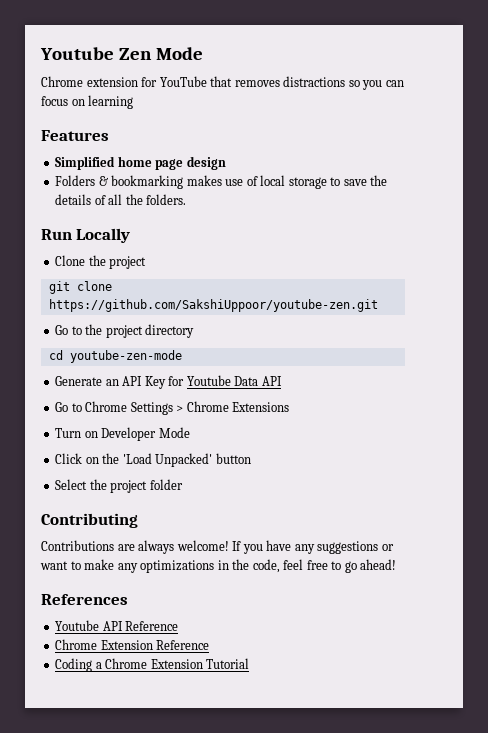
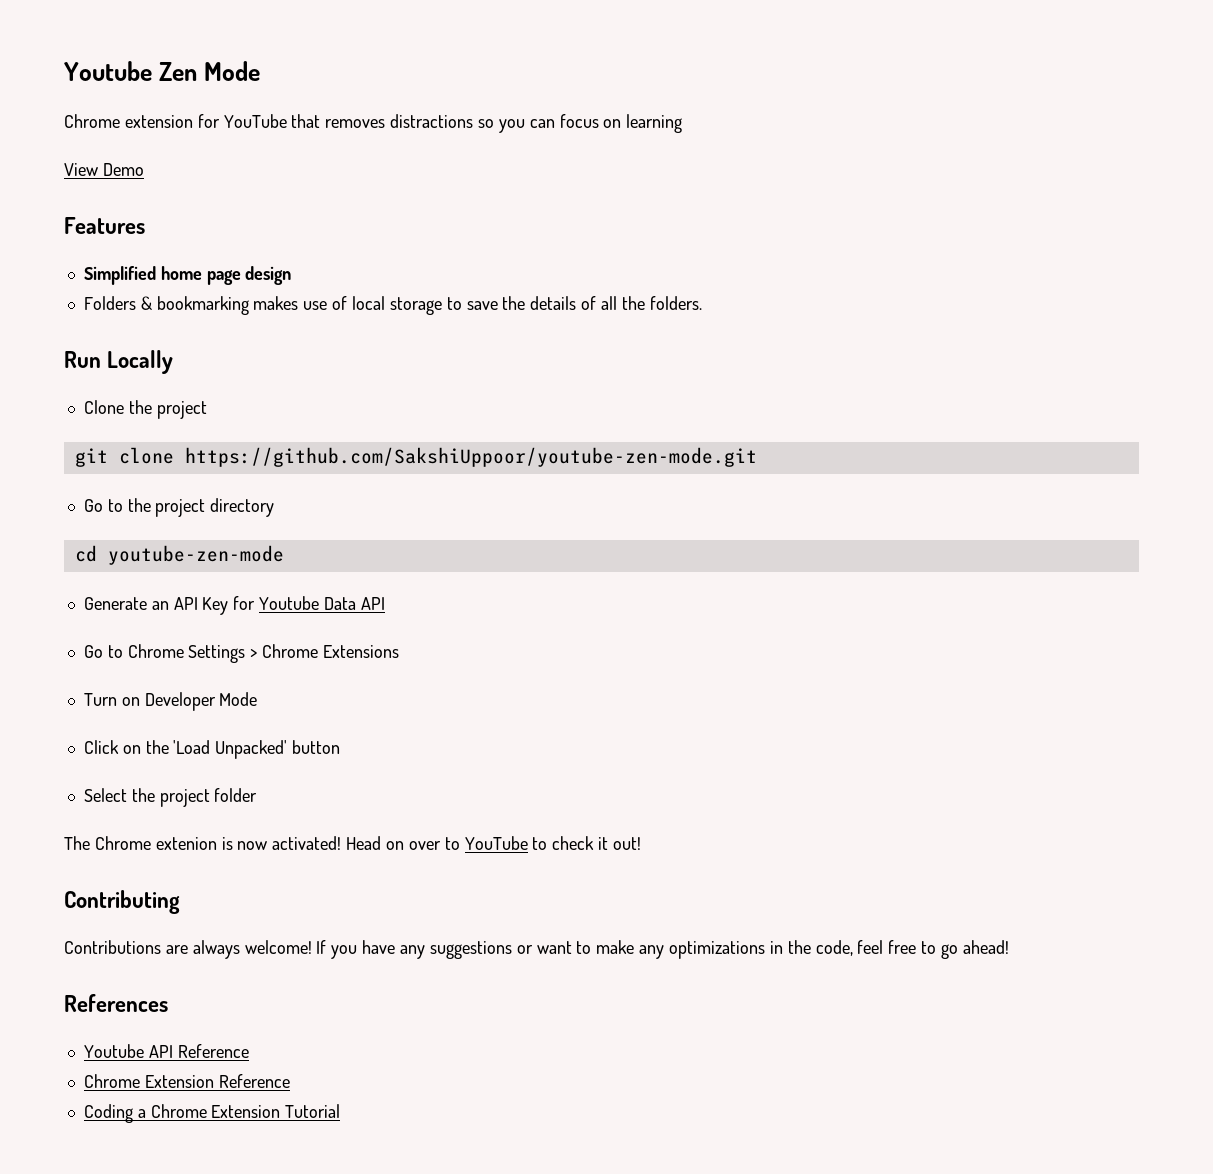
+ View Demo
- git clone https://github.com/SakshiUppoor/youtube-zen.git
+ git clone https://github.com/SakshiUppoor/youtube-zen-mode.git
+ The Chrome extenion is now activated! Head on over to YouTube to check it out!

